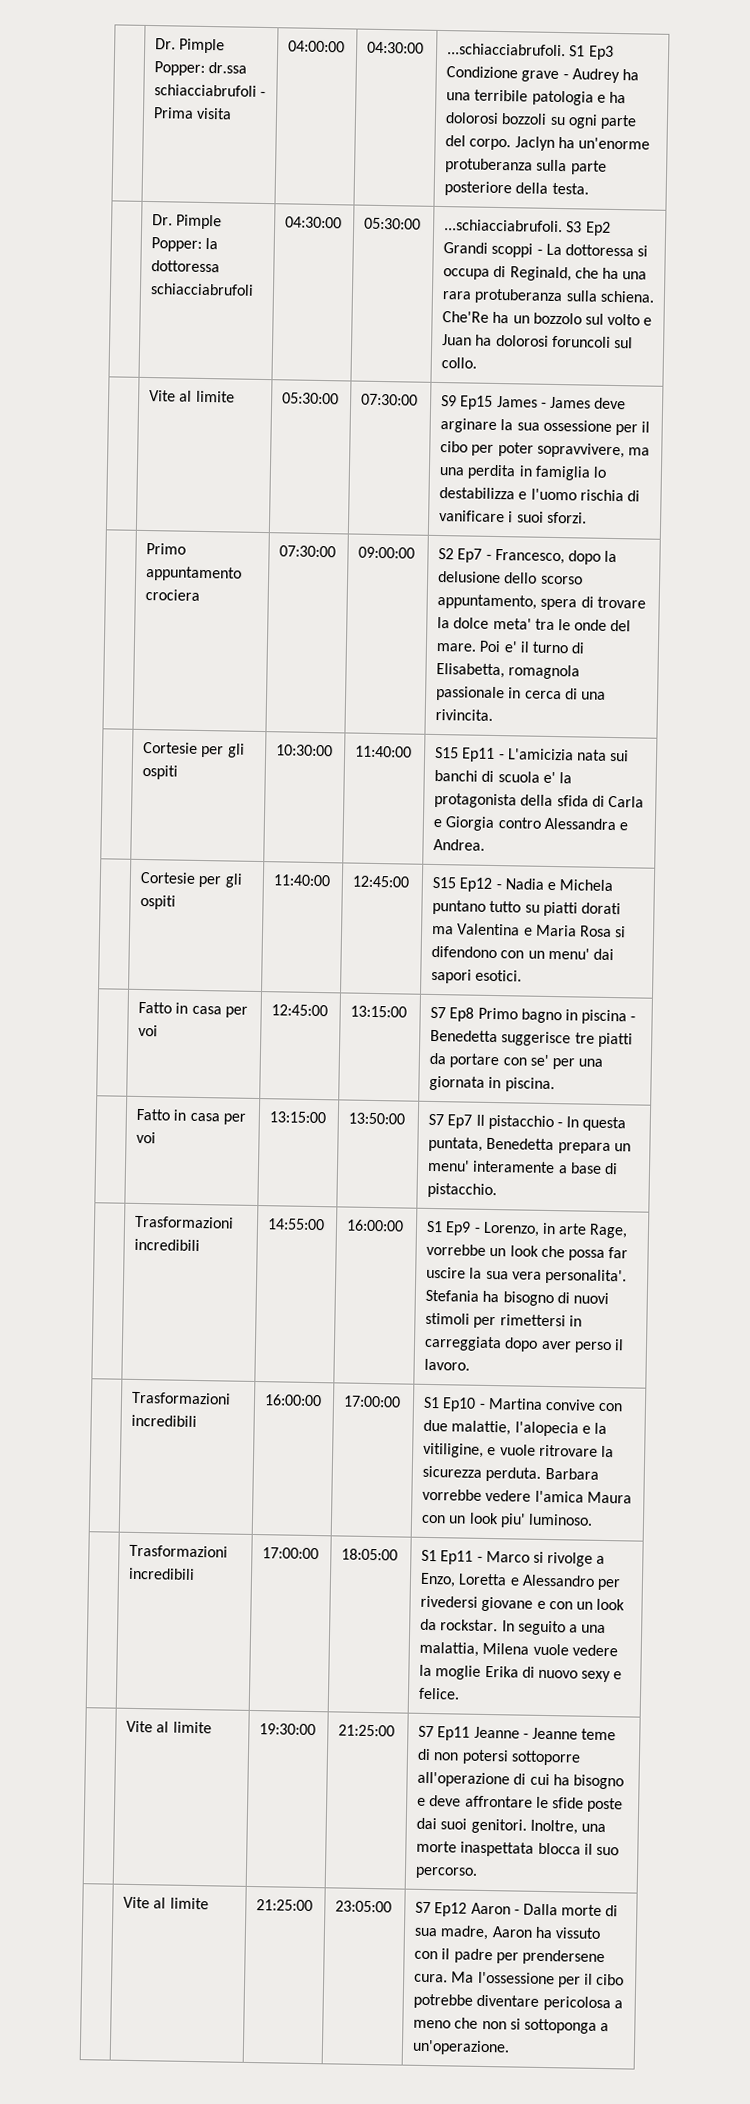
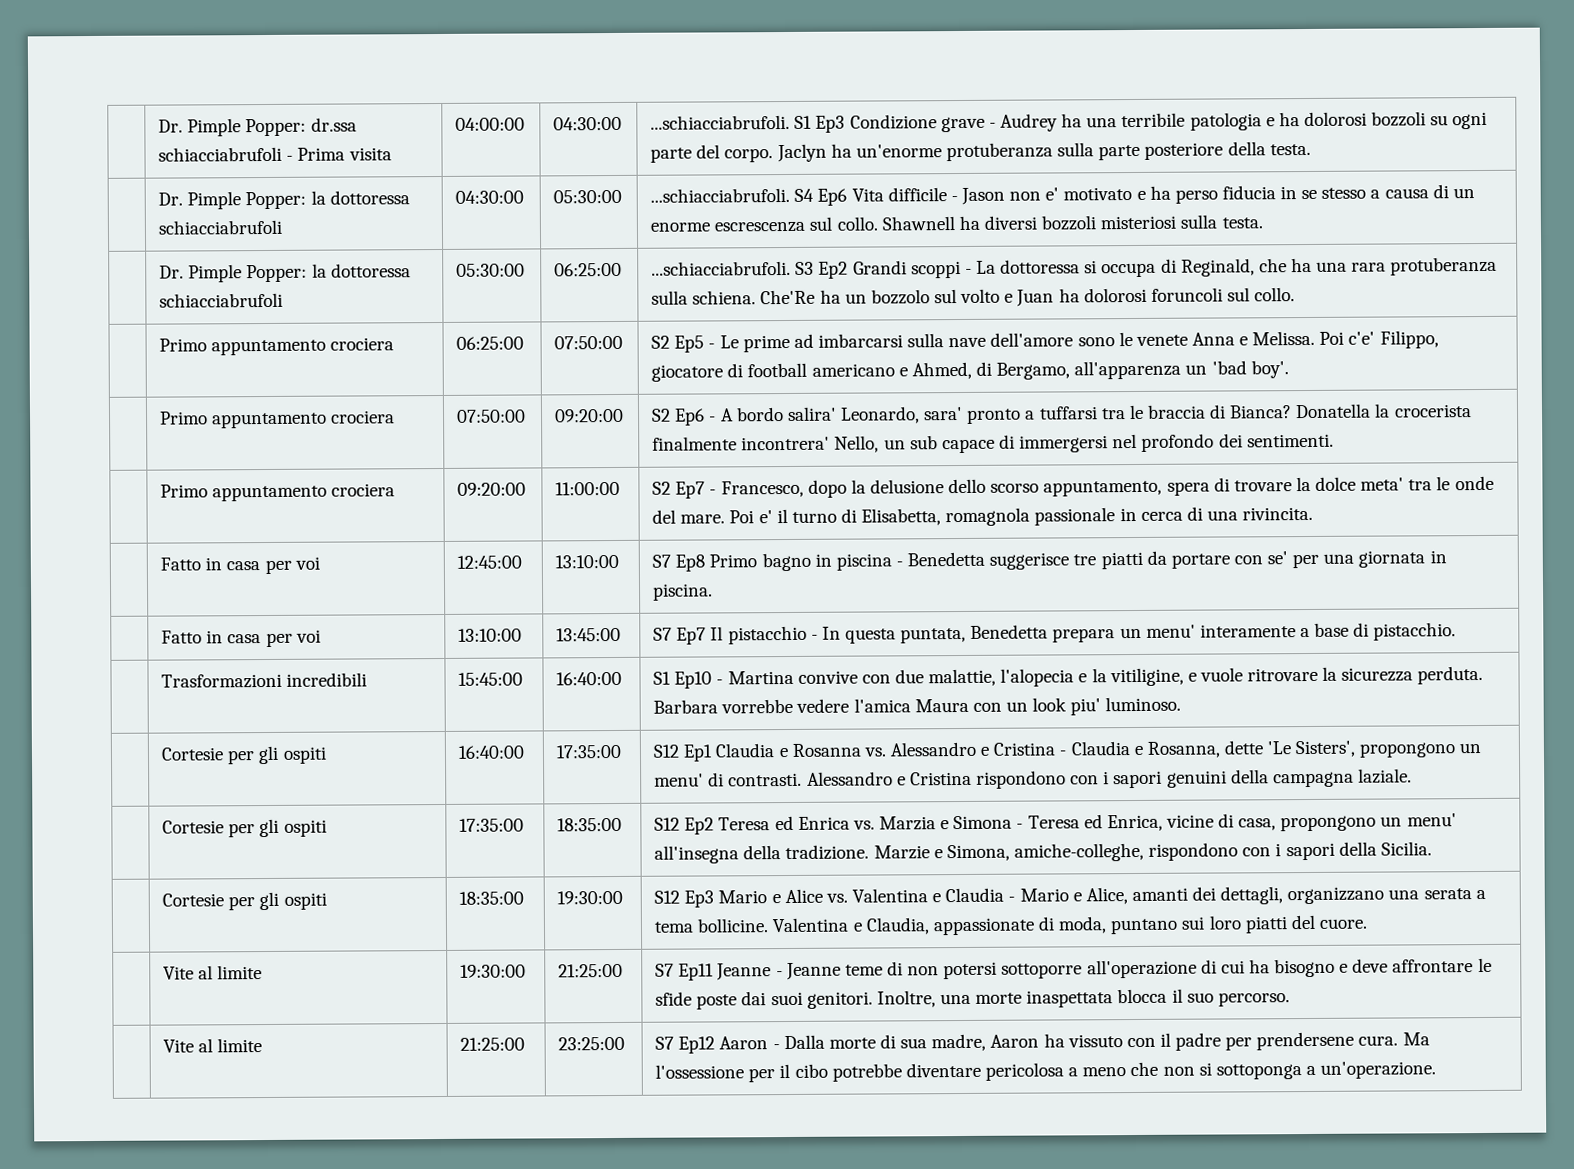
- | Dr. Pimple Popper: la dottoressa schiacciabrufoli | 04:30:00 | 05:30:00 | ...schiacciabrufoli. S3 Ep2 Grandi scoppi - La dottoressa si occupa di Reginald, che ha una rara protuberanza sulla schiena. Che'Re ha un bozzolo sul volto e Juan ha dolorosi foruncoli sul collo.
+ | Dr. Pimple Popper: la dottoressa schiacciabrufoli | 04:30:00 | 05:30:00 | ...schiacciabrufoli. S4 Ep6 Vita difficile - Jason non e' motivato e ha perso fiducia in se stesso a causa di un enorme escrescenza sul collo. Shawnell ha diversi bozzoli misteriosi sulla testa.
+ | Dr. Pimple Popper: la dottoressa schiacciabrufoli | 05:30:00 | 06:25:00 | ...schiacciabrufoli. S3 Ep2 Grandi scoppi - La dottoressa si occupa di Reginald, che ha una rara protuberanza sulla schiena. Che'Re ha un bozzolo sul volto e Juan ha dolorosi foruncoli sul collo.
- | Vite al limite | 05:30:00 | 07:30:00 | S9 Ep15 James - James deve arginare la sua ossessione per il cibo per poter sopravvivere, ma una perdita in famiglia lo destabilizza e l'uomo rischia di vanificare i suoi sforzi.
- | Primo appuntamento crociera | 07:30:00 | 09:00:00 | S2 Ep7 - Francesco, dopo la delusione dello scorso appuntamento, spera di trovare la dolce meta' tra le onde del mare. Poi e' il turno di Elisabetta, romagnola passionale in cerca di una rivincita.
+ | Primo appuntamento crociera | 06:25:00 | 07:50:00 | S2 Ep5 - Le prime ad imbarcarsi sulla nave dell'amore sono le venete Anna e Melissa. Poi c'e' Filippo, giocatore di football americano e Ahmed, di Bergamo, all'apparenza un 'bad boy'.
+ | Primo appuntamento crociera | 07:50:00 | 09:20:00 | S2 Ep6 - A bordo salira' Leonardo, sara' pronto a tuffarsi tra le braccia di Bianca? Donatella la crocerista finalmente incontrera' Nello, un sub capace di immergersi nel profondo dei sentimenti.
+ | Primo appuntamento crociera | 09:20:00 | 11:00:00 | S2 Ep7 - Francesco, dopo la delusione dello scorso appuntamento, spera di trovare la dolce meta' tra le onde del mare. Poi e' il turno di Elisabetta, romagnola passionale in cerca di una rivincita.
- | Cortesie per gli ospiti | 10:30:00 | 11:40:00 | S15 Ep11 - L'amicizia nata sui banchi di scuola e' la protagonista della sfida di Carla e Giorgia contro Alessandra e Andrea.
- | Cortesie per gli ospiti | 11:40:00 | 12:45:00 | S15 Ep12 - Nadia e Michela puntano tutto su piatti dorati ma Valentina e Maria Rosa si difendono con un menu' dai sapori esotici.
- | Fatto in casa per voi | 12:45:00 | 13:15:00 | S7 Ep8 Primo bagno in piscina - Benedetta suggerisce tre piatti da portare con se' per una giornata in piscina.
+ | Fatto in casa per voi | 12:45:00 | 13:10:00 | S7 Ep8 Primo bagno in piscina - Benedetta suggerisce tre piatti da portare con se' per una giornata in piscina.
- | Fatto in casa per voi | 13:15:00 | 13:50:00 | S7 Ep7 Il pistacchio - In questa puntata, Benedetta prepara un menu' interamente a base di pistacchio.
+ | Fatto in casa per voi | 13:10:00 | 13:45:00 | S7 Ep7 Il pistacchio - In questa puntata, Benedetta prepara un menu' interamente a base di pistacchio.
- | Trasformazioni incredibili | 14:55:00 | 16:00:00 | S1 Ep9 - Lorenzo, in arte Rage, vorrebbe un look che possa far uscire la sua vera personalita'. Stefania ha bisogno di nuovi stimoli per rimettersi in carreggiata dopo aver perso il lavoro.
- | Trasformazioni incredibili | 16:00:00 | 17:00:00 | S1 Ep10 - Martina convive con due malattie, l'alopecia e la vitiligine, e vuole ritrovare la sicurezza perduta. Barbara vorrebbe vedere l'amica Maura con un look piu' luminoso.
+ | Trasformazioni incredibili | 15:45:00 | 16:40:00 | S1 Ep10 - Martina convive con due malattie, l'alopecia e la vitiligine, e vuole ritrovare la sicurezza perduta. Barbara vorrebbe vedere l'amica Maura con un look piu' luminoso.
- | Trasformazioni incredibili | 17:00:00 | 18:05:00 | S1 Ep11 - Marco si rivolge a Enzo, Loretta e Alessandro per rivedersi giovane e con un look da rockstar. In seguito a una malattia, Milena vuole vedere la moglie Erika di nuovo sexy e felice.
+ | Cortesie per gli ospiti | 16:40:00 | 17:35:00 | S12 Ep1 Claudia e Rosanna vs. Alessandro e Cristina - Claudia e Rosanna, dette 'Le Sisters', propongono un menu' di contrasti. Alessandro e Cristina rispondono con i sapori genuini della campagna laziale.
+ | Cortesie per gli ospiti | 17:35:00 | 18:35:00 | S12 Ep2 Teresa ed Enrica vs. Marzia e Simona - Teresa ed Enrica, vicine di casa, propongono un menu' all'insegna della tradizione. Marzie e Simona, amiche-colleghe, rispondono con i sapori della Sicilia.
+ | Cortesie per gli ospiti | 18:35:00 | 19:30:00 | S12 Ep3 Mario e Alice vs. Valentina e Claudia - Mario e Alice, amanti dei dettagli, organizzano una serata a tema bollicine. Valentina e Claudia, appassionate di moda, puntano sui loro piatti del cuore.
- | Vite al limite | 21:25:00 | 23:05:00 | S7 Ep12 Aaron - Dalla morte di sua madre, Aaron ha vissuto con il padre per prendersene cura. Ma l'ossessione per il cibo potrebbe diventare pericolosa a meno che non si sottoponga a un'operazione.
+ | Vite al limite | 21:25:00 | 23:25:00 | S7 Ep12 Aaron - Dalla morte di sua madre, Aaron ha vissuto con il padre per prendersene cura. Ma l'ossessione per il cibo potrebbe diventare pericolosa a meno che non si sottoponga a un'operazione.

